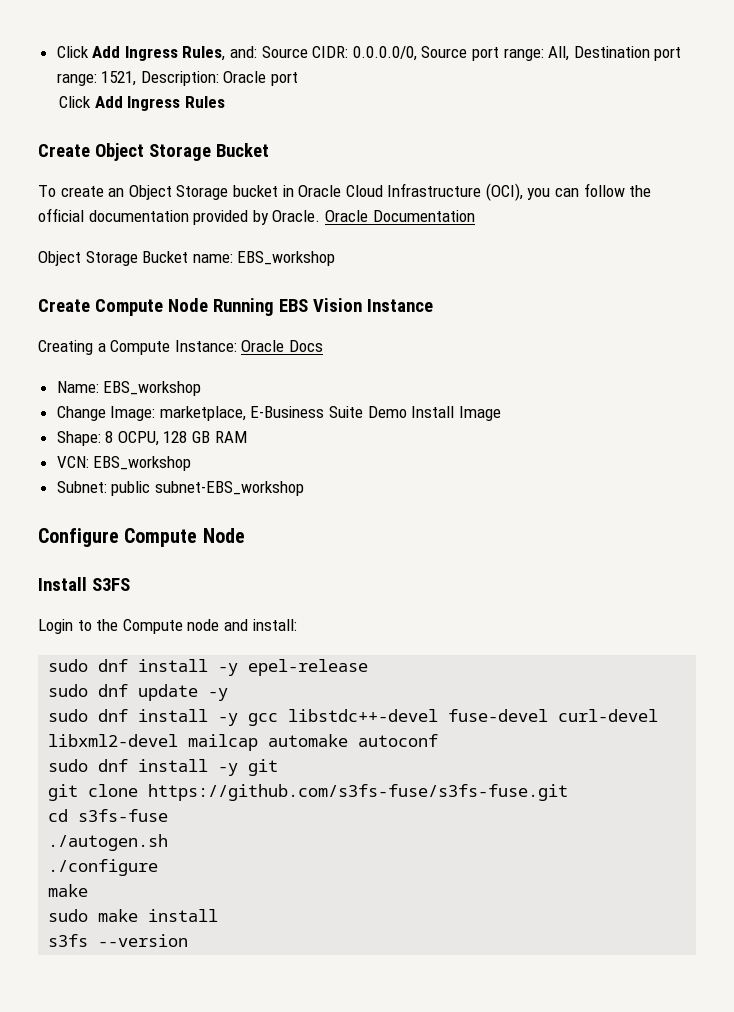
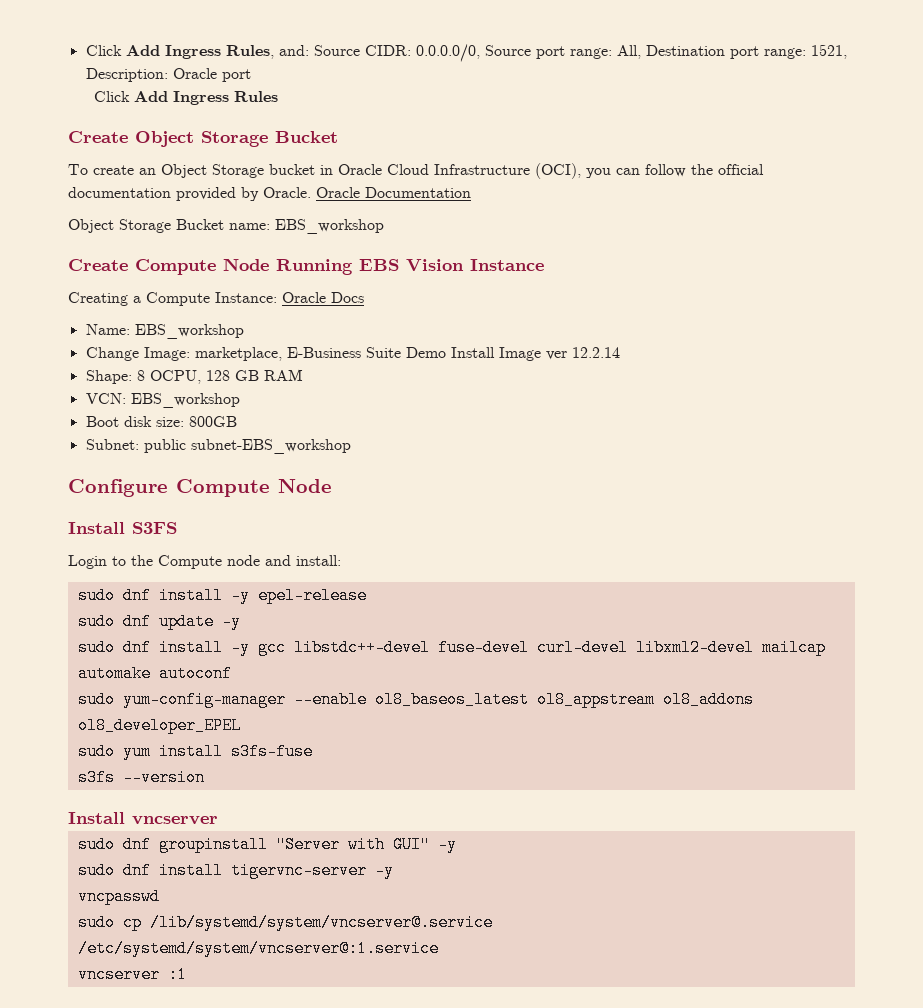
- Change Image: marketplace, E-Business Suite Demo Install Image
+ Change Image: marketplace, E-Business Suite Demo Install Image ver 12.2.14
+ Boot disk size: 800GB
- sudo dnf install -y git
- git clone https://github.com/s3fs-fuse/s3fs-fuse.git
- cd s3fs-fuse
- ./autogen.sh
- ./configure
- make
- sudo make install
+ sudo yum-config-manager --enable ol8_baseos_latest ol8_appstream ol8_addons ol8_developer_EPEL
+ sudo yum install s3fs-fuse
+ Install vncserver
+ sudo dnf groupinstall "Server with GUI" -y
+ sudo dnf install tigervnc-server -y
+ vncpasswd
+ sudo cp /lib/systemd/system/vncserver@.service /etc/systemd/system/vncserver@:1.service
+ vncserver :1

